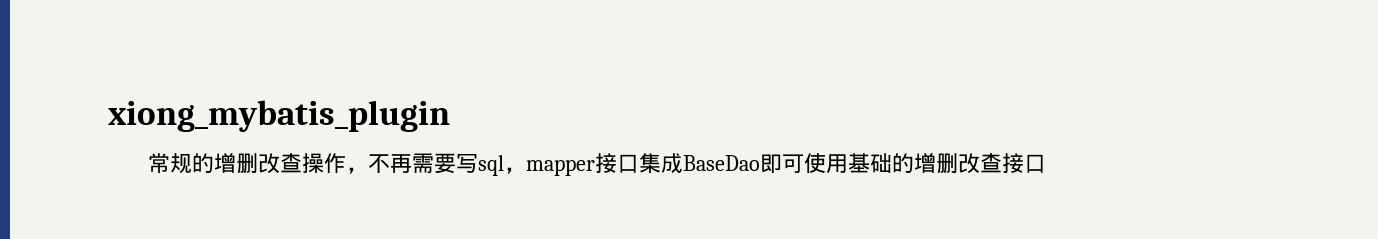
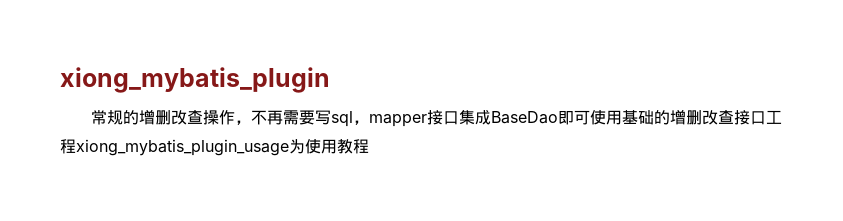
- 常规的增删改查操作，不再需要写sql，mapper接口集成BaseDao即可使用基础的增删改查接口
+ 常规的增删改查操作，不再需要写sql，mapper接口集成BaseDao即可使用基础的增删改查接口工程xiong_mybatis_plugin_usage为使用教程

